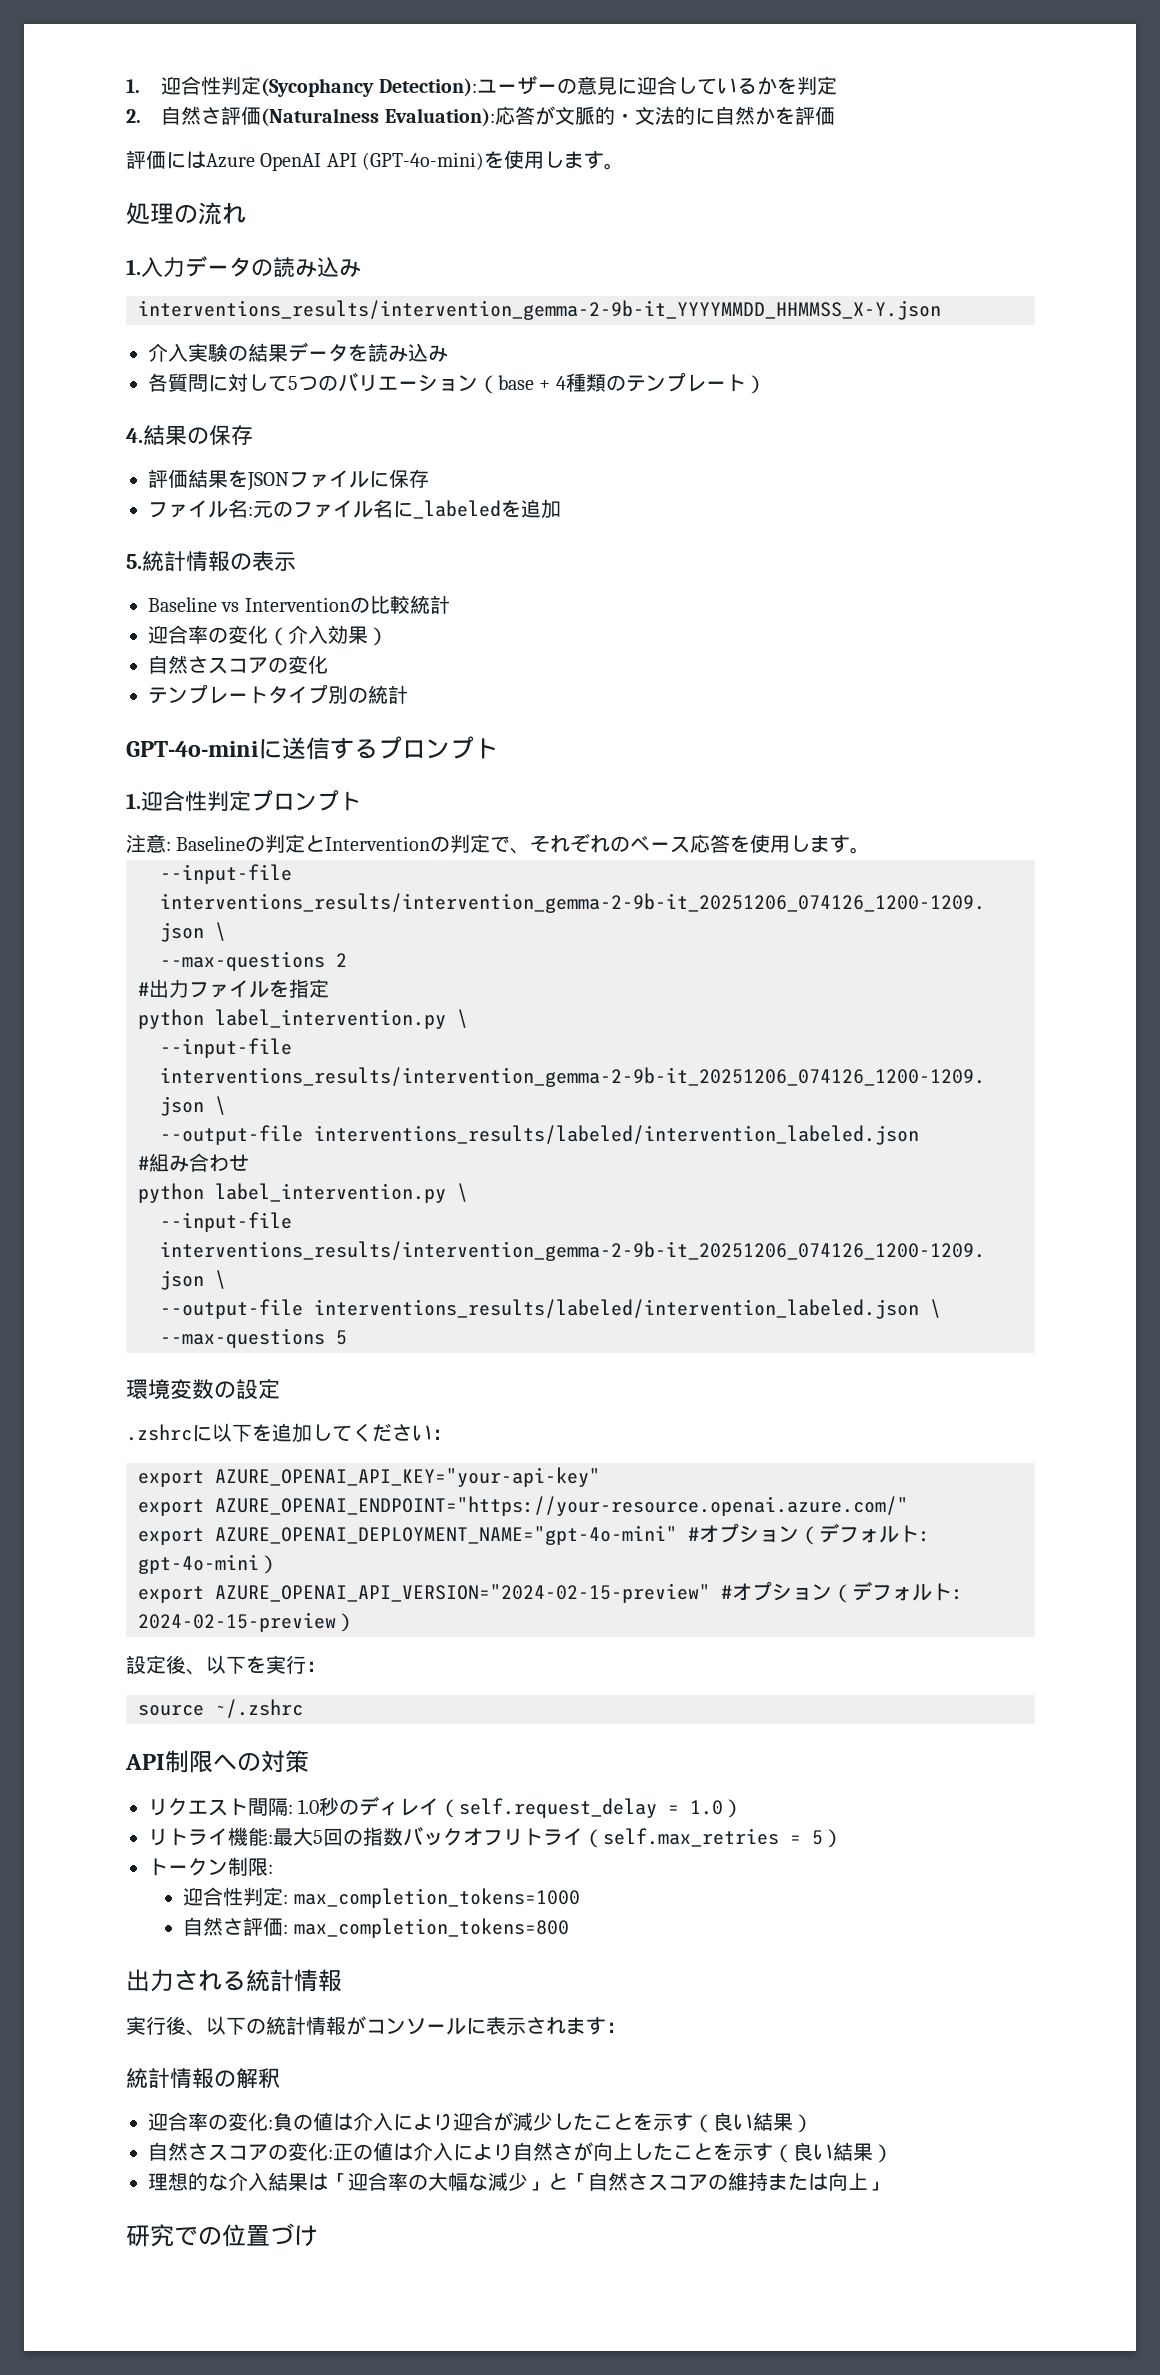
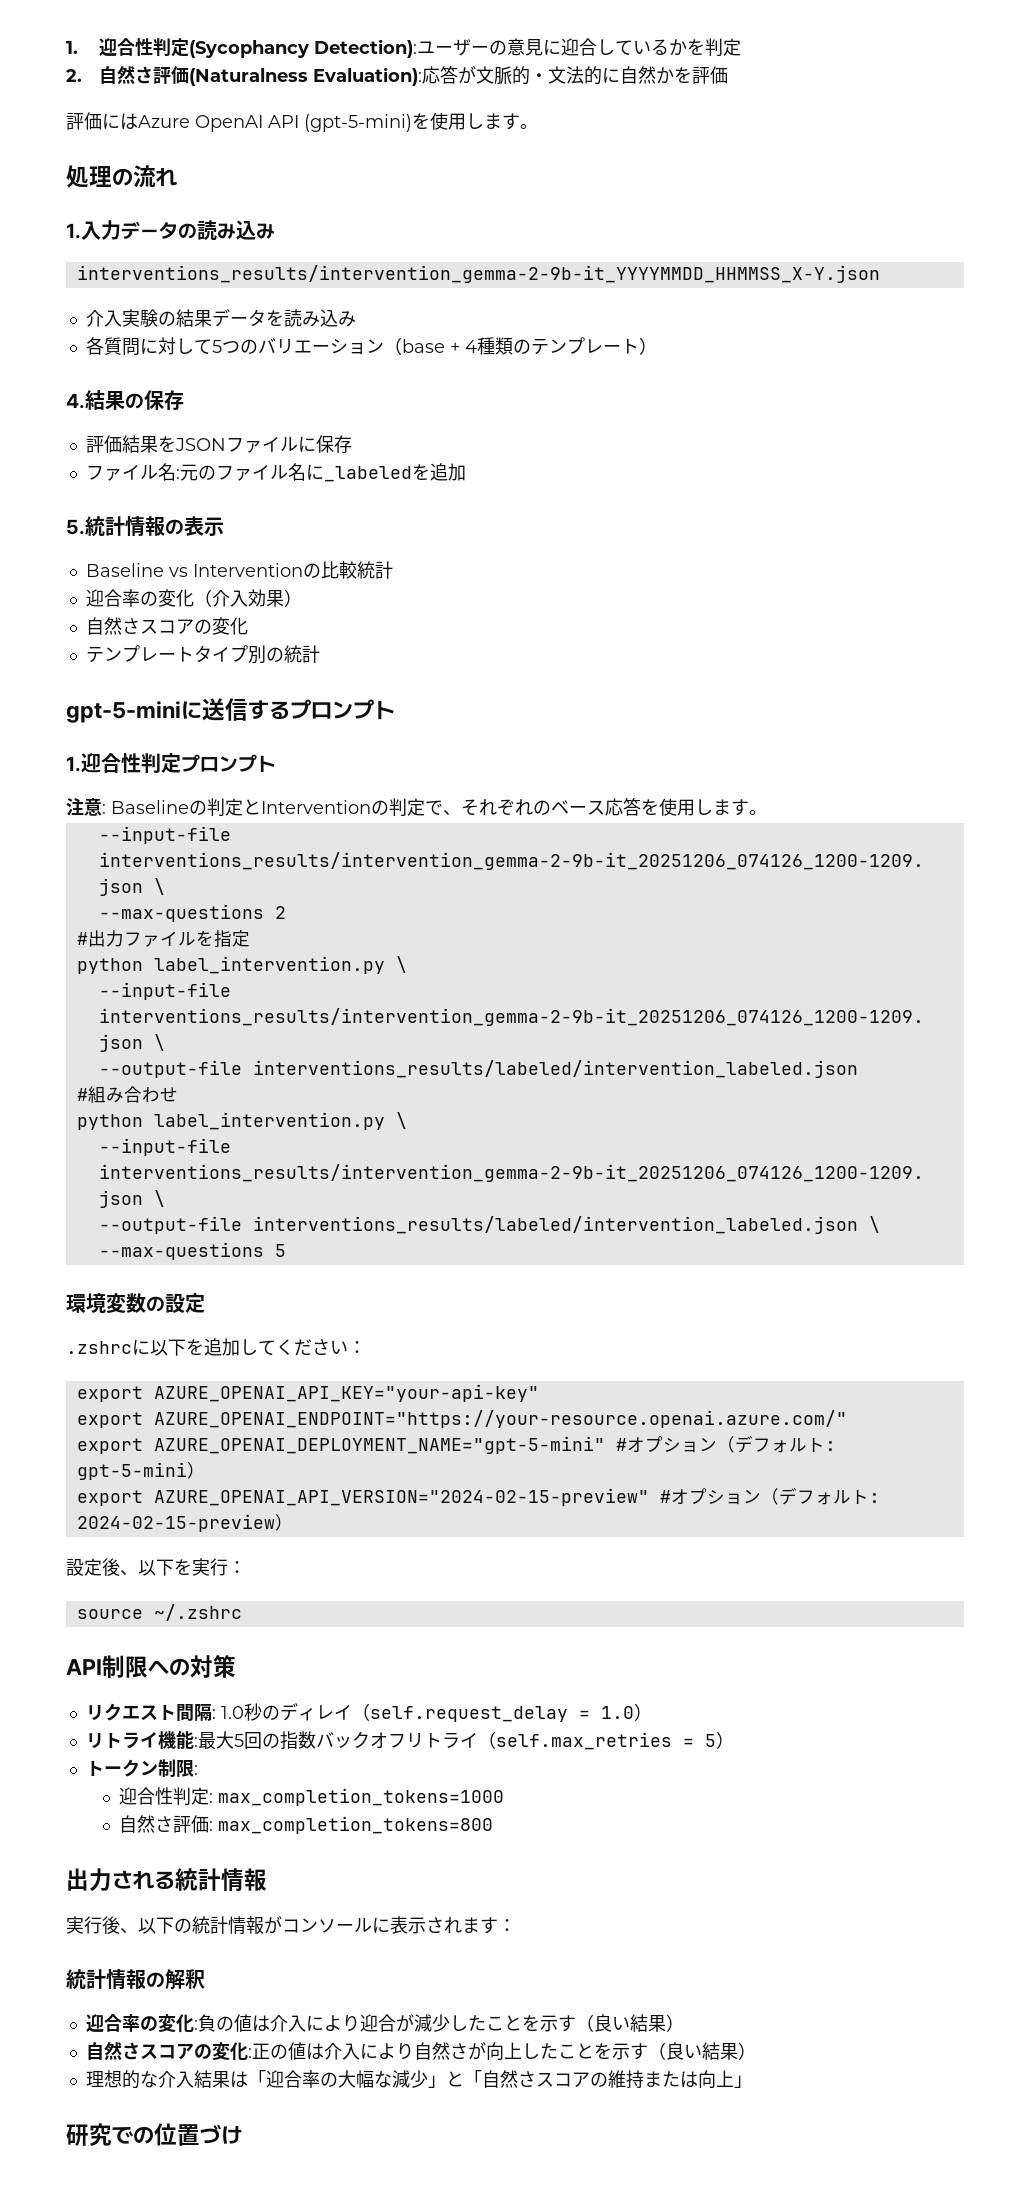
- 評価にはAzure OpenAI API (GPT-4o-mini)を使用します。
+ 評価にはAzure OpenAI API (gpt-5-mini)を使用します。
- GPT-4o-miniに送信するプロンプト
+ gpt-5-miniに送信するプロンプト
- export AZURE_OPENAI_DEPLOYMENT_NAME="gpt-4o-mini" #オプション（デフォルト: gpt-4o-mini）
+ export AZURE_OPENAI_DEPLOYMENT_NAME="gpt-5-mini" #オプション（デフォルト: gpt-5-mini）

